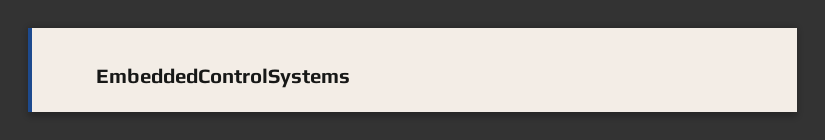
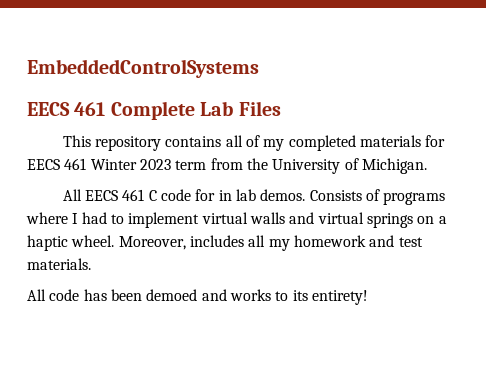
+ EECS 461 Complete Lab Files
+ This repository contains all of my completed materials for EECS 461 Winter 2023 term from the University of Michigan.
+ All EECS 461 C code for in lab demos. Consists of programs where I had to implement virtual walls and virtual springs on a haptic wheel. Moreover, includes all my homework and test materials.
+ All code has been demoed and works to its entirety!

